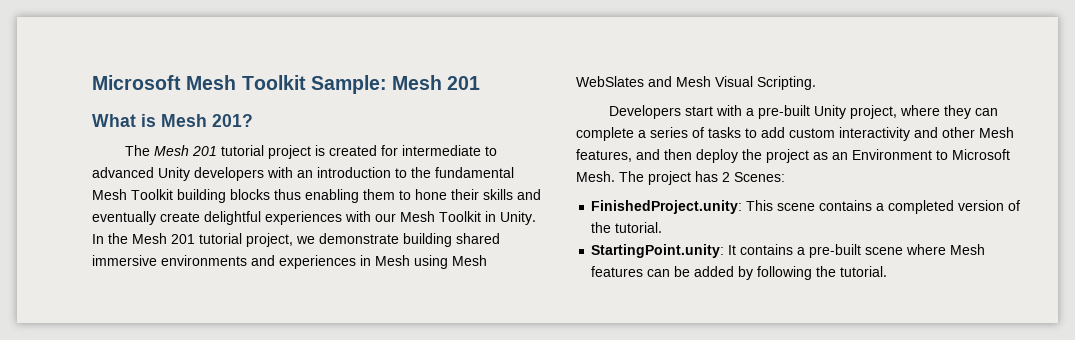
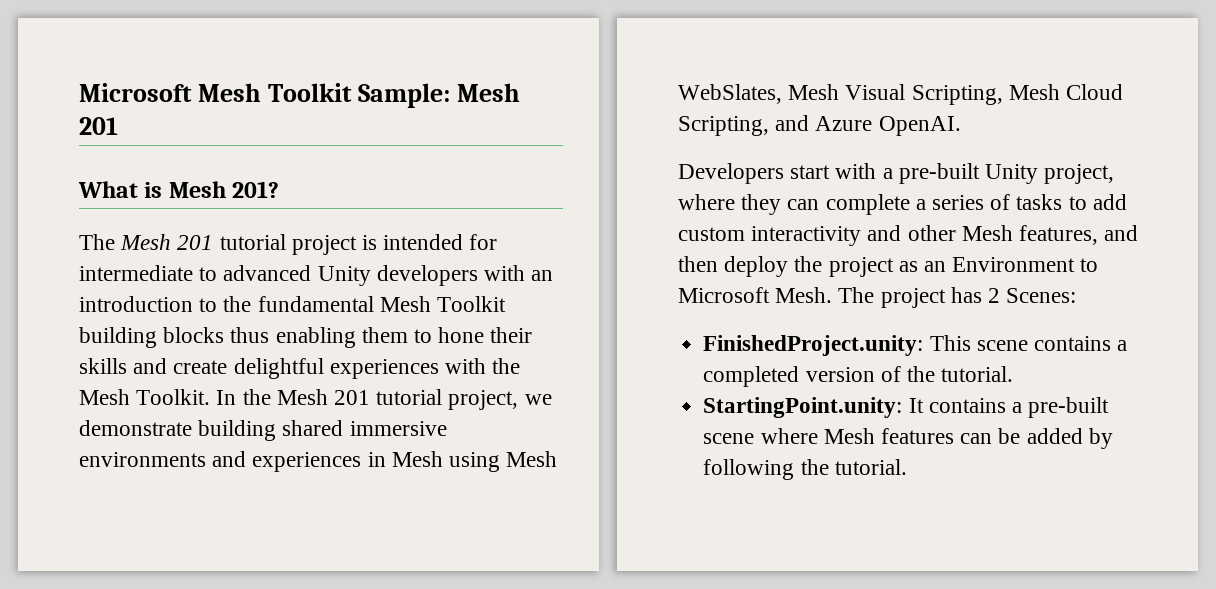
- The Mesh 201 tutorial project is created for intermediate to advanced Unity developers with an introduction to the fundamental Mesh Toolkit building blocks thus enabling them to hone their skills and eventually create delightful experiences with our Mesh Toolkit in Unity.
+ The Mesh 201 tutorial project is intended for intermediate to advanced Unity developers with an introduction to the fundamental Mesh Toolkit building blocks thus enabling them to hone their skills and create delightful experiences with the Mesh Toolkit.
- In the Mesh 201 tutorial project, we demonstrate building shared immersive environments and experiences in Mesh using Mesh WebSlates and Mesh Visual Scripting.
+ In the Mesh 201 tutorial project, we demonstrate building shared immersive environments and experiences in Mesh using Mesh WebSlates, Mesh Visual Scripting, Mesh Cloud Scripting, and Azure OpenAI.

